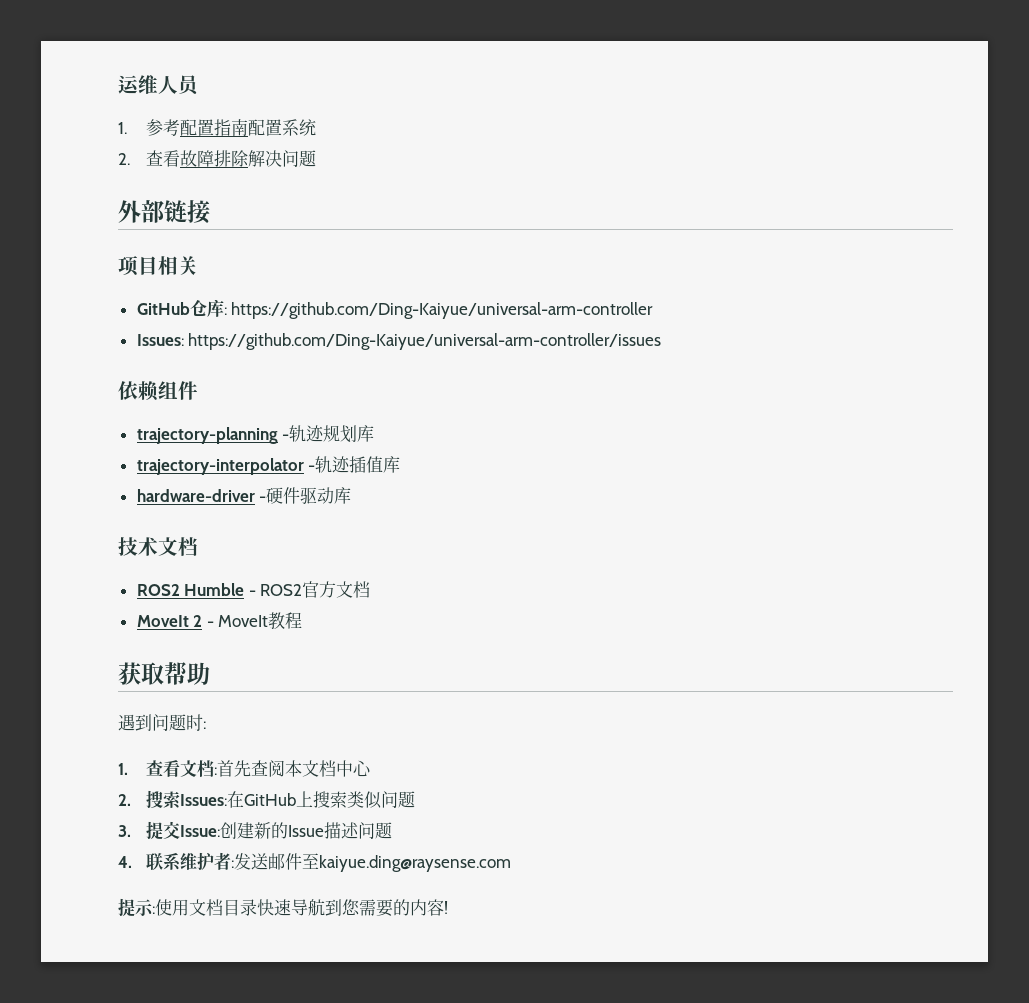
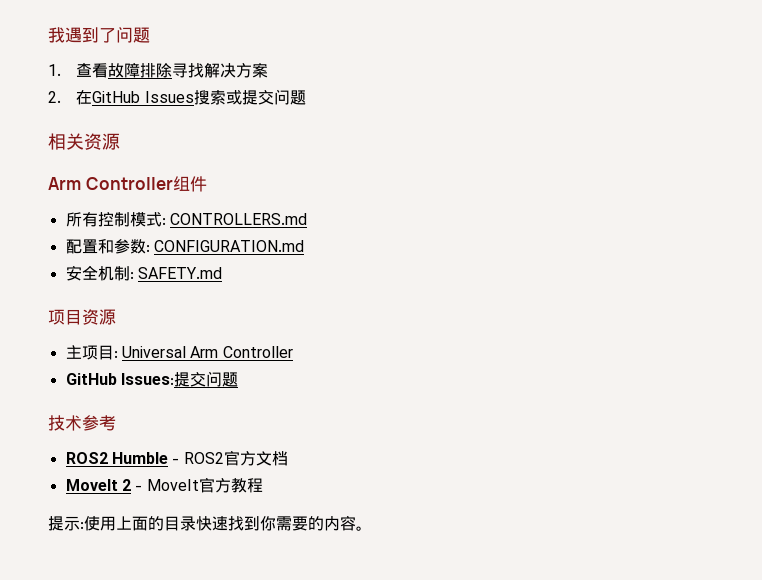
- 运维人员
- 1.参考配置指南配置系统
- 2.查看故障排除解决问题
- 外部链接
- 项目相关
- GitHub仓库: https://github.com/Ding-Kaiyue/universal-arm-controller
- Issues: https://github.com/Ding-Kaiyue/universal-arm-controller/issues
- 依赖组件
- trajectory-planning -轨迹规划库
- trajectory-interpolator -轨迹插值库
- hardware-driver -硬件驱动库
+ 我遇到了问题
+ 1.查看故障排除寻找解决方案
+ 2.在GitHub Issues搜索或提交问题
+ 相关资源
+ Arm Controller组件
+ 所有控制模式: CONTROLLERS.md
+ 配置和参数: CONFIGURATION.md
+ 安全机制: SAFETY.md
+ 项目资源
+ 主项目: Universal Arm Controller
+ GitHub Issues:提交问题
- 技术文档
+ 技术参考
- MoveIt 2 - MoveIt教程
+ MoveIt 2 - MoveIt官方教程
- 获取帮助
- 遇到问题时:
- 1.查看文档:首先查阅本文档中心
- 2.搜索Issues:在GitHub上搜索类似问题
- 3.提交Issue:创建新的Issue描述问题
- 4.联系维护者:发送邮件至kaiyue.ding@raysense.com
- 提示:使用文档目录快速导航到您需要的内容!
+ 提示:使用上面的目录快速找到你需要的内容。

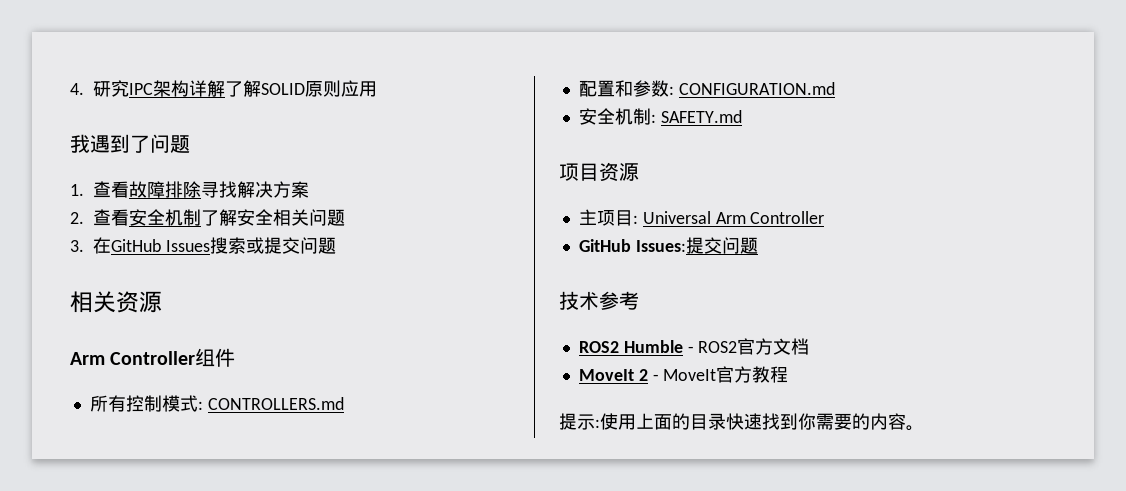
+ 4.研究IPC架构详解了解SOLID原则应用
- 2.在GitHub Issues搜索或提交问题
+ 2.查看安全机制了解安全相关问题
+ 3.在GitHub Issues搜索或提交问题

